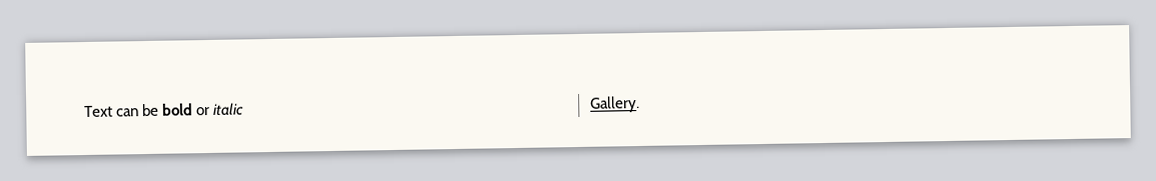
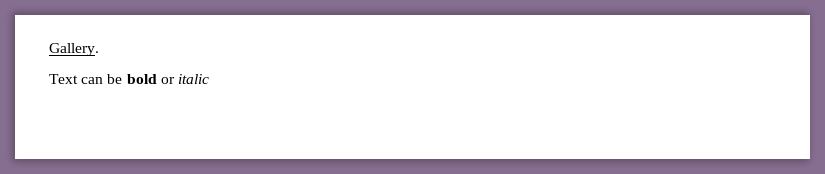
+ Gallery.
- Gallery.

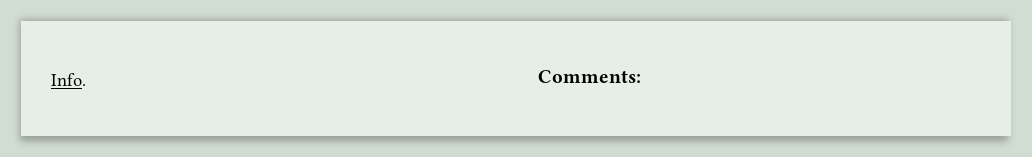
- Gallery.
- Text can be bold or italic
+ Info.
+ Comments:

